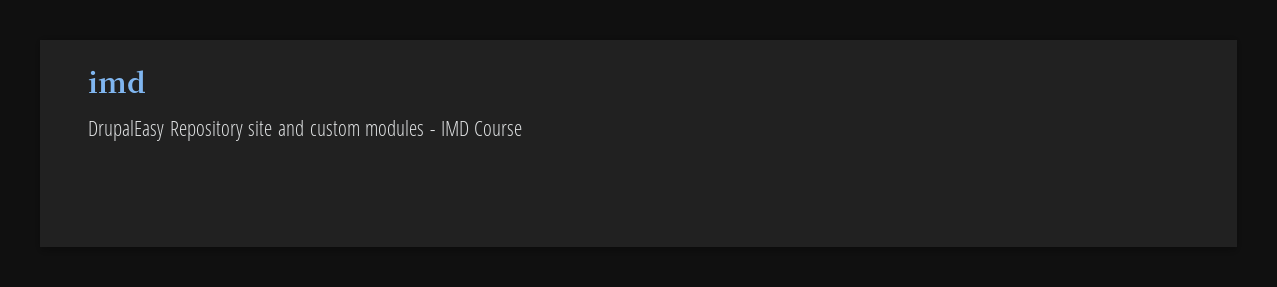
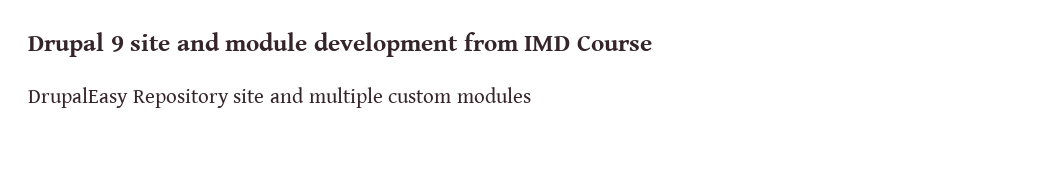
- imd
+ Drupal 9 site and module development from IMD Course
- DrupalEasy Repository site and custom modules - IMD Course
+ DrupalEasy Repository site and multiple custom modules

